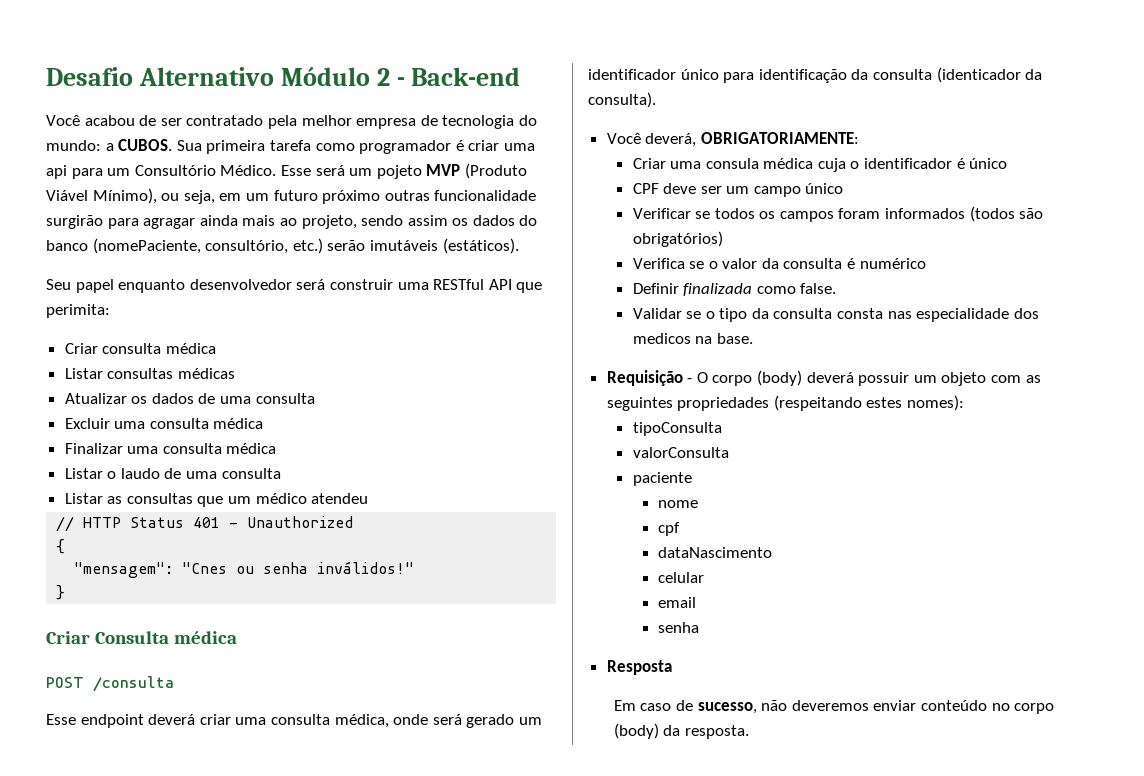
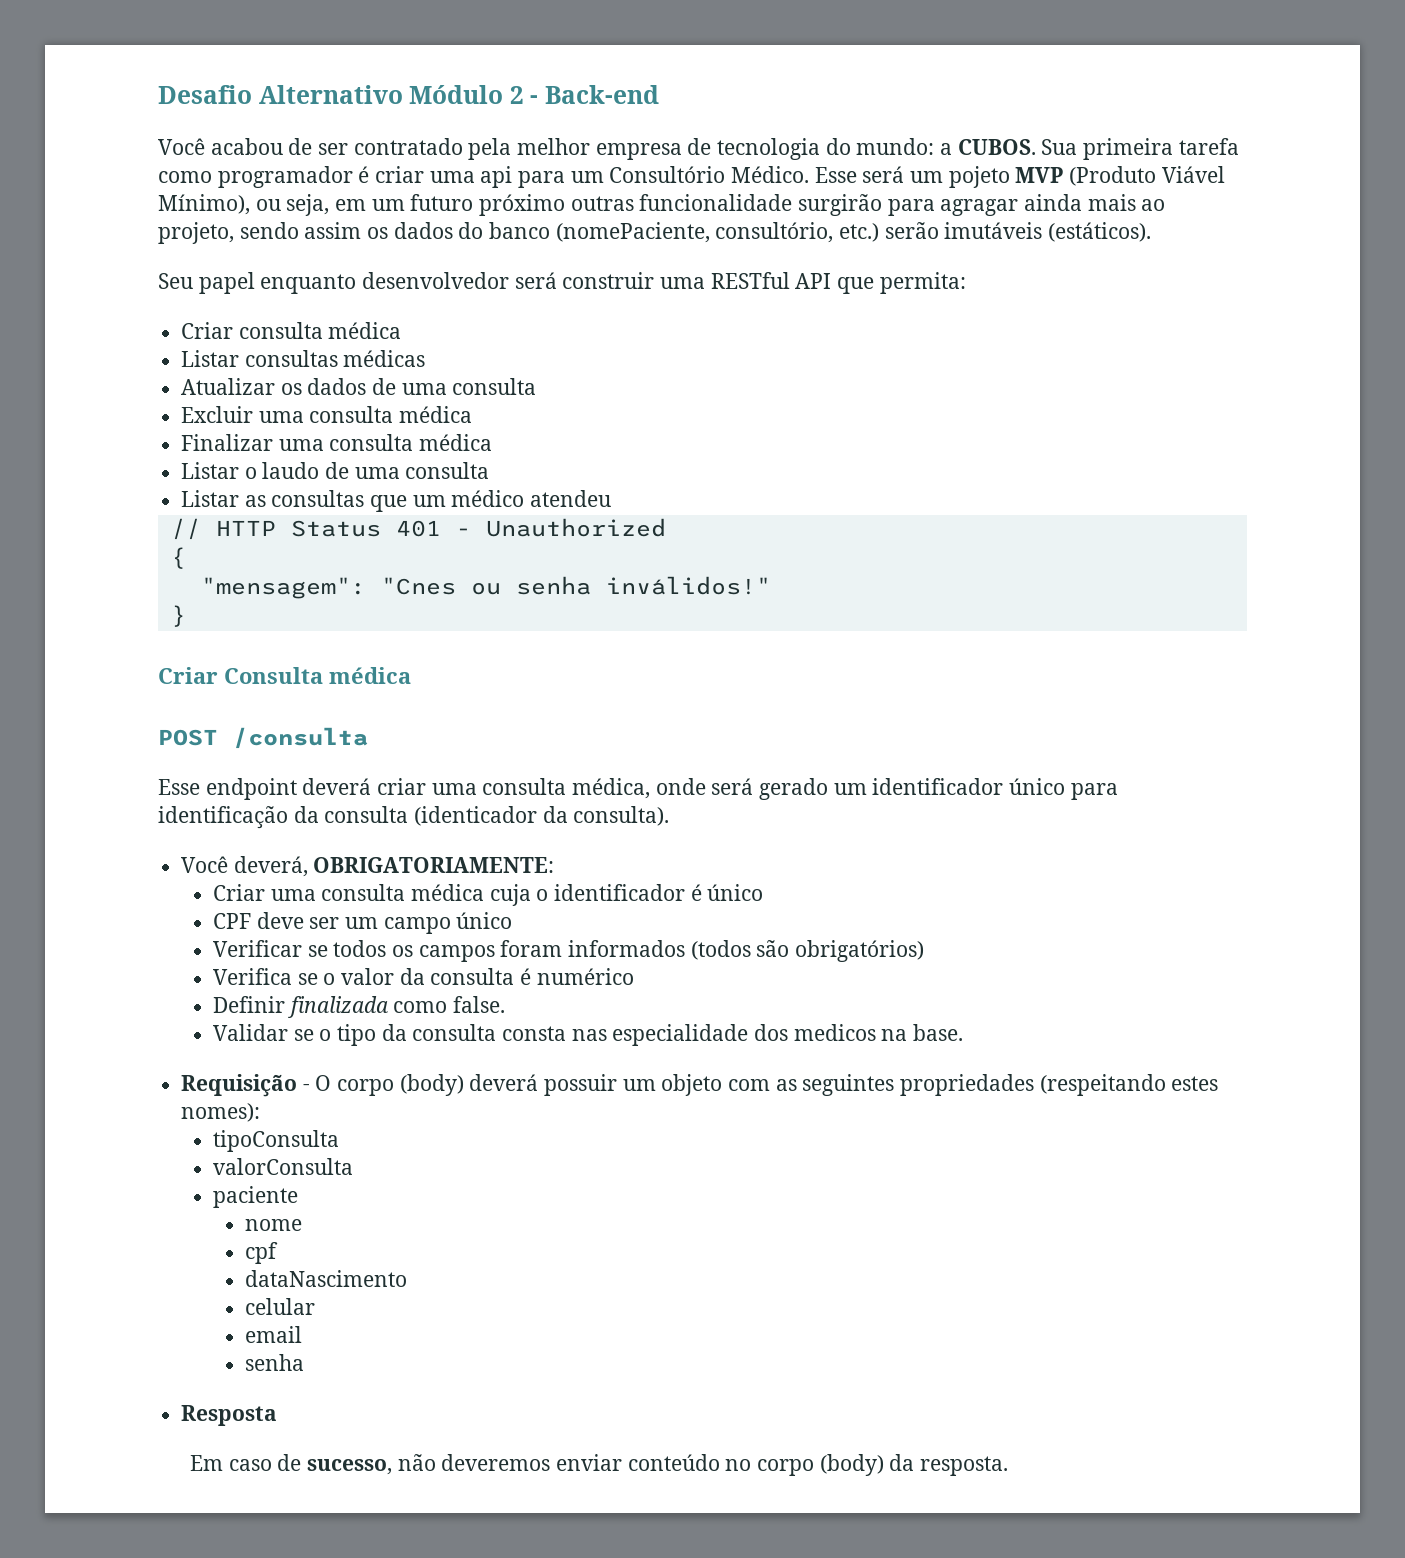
- Seu papel enquanto desenvolvedor será construir uma RESTful API que perimita:
+ Seu papel enquanto desenvolvedor será construir uma RESTful API que permita:
- Criar uma consula médica cuja o identificador é único
+ Criar uma consulta médica cuja o identificador é único

